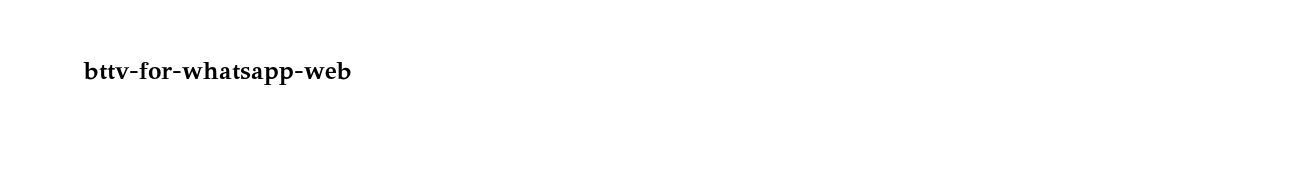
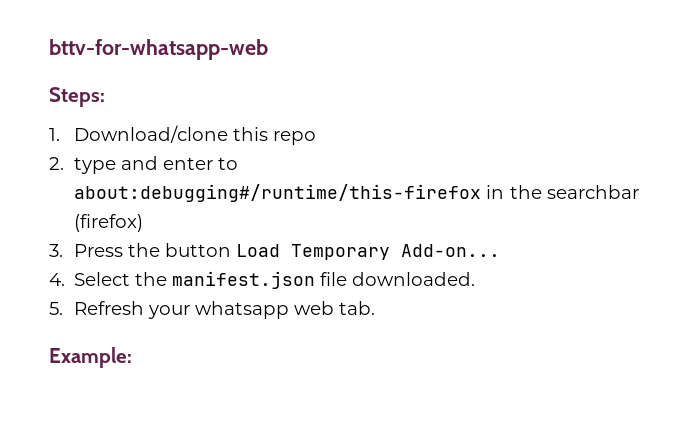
+ Steps:
+ 1. Download/clone this repo
+ 2. type and enter to about:debugging#/runtime/this-firefox in the searchbar (firefox)
+ 3. Press the button Load Temporary Add-on...
+ 4. Select the manifest.json file downloaded.
+ 5. Refresh your whatsapp web tab.
+ Example:

